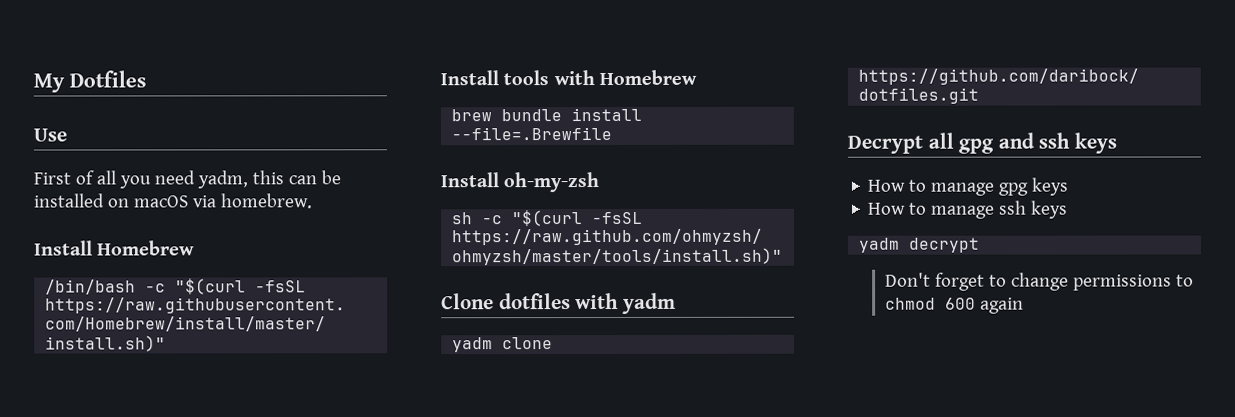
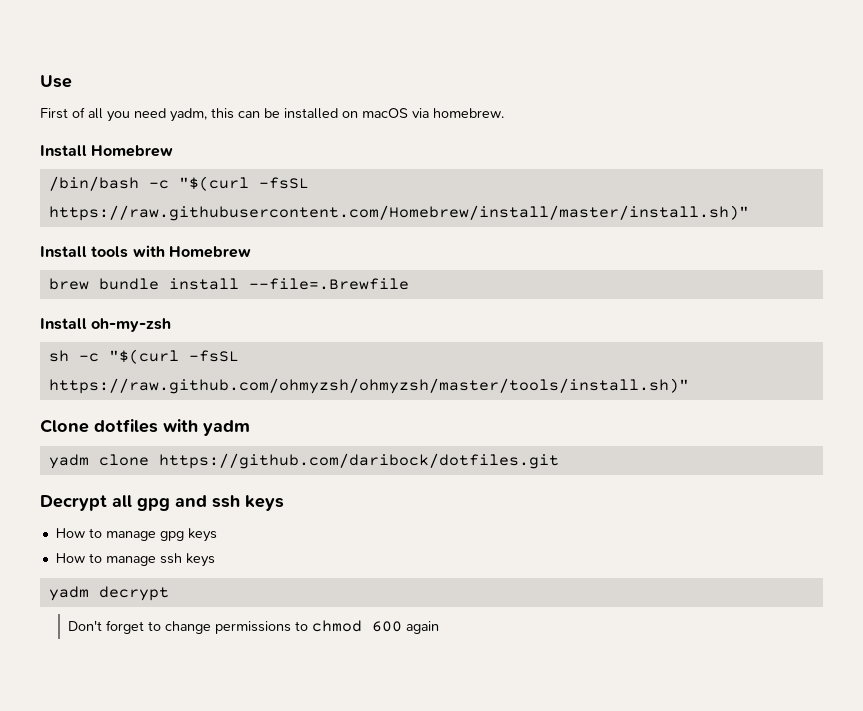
- My Dotfiles

